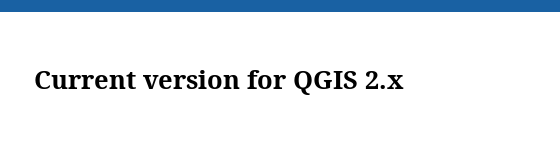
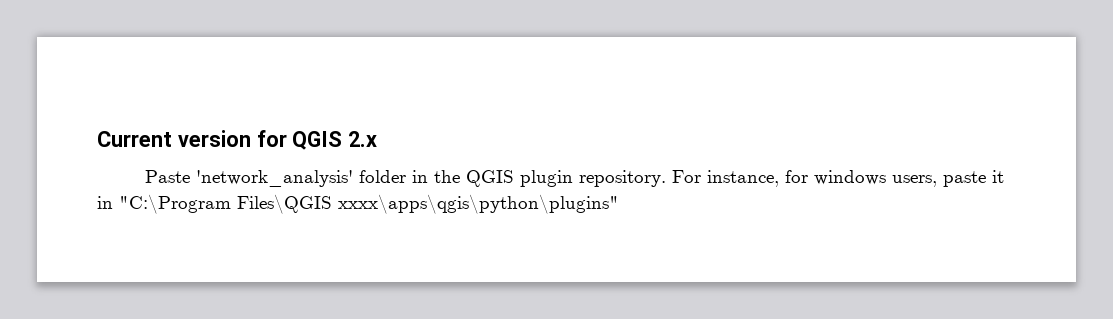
+ Paste 'network_analysis' folder in the QGIS plugin repository. For instance, for windows users, paste it in "C:\Program Files\QGIS xxxx\apps\qgis\python\plugins"

